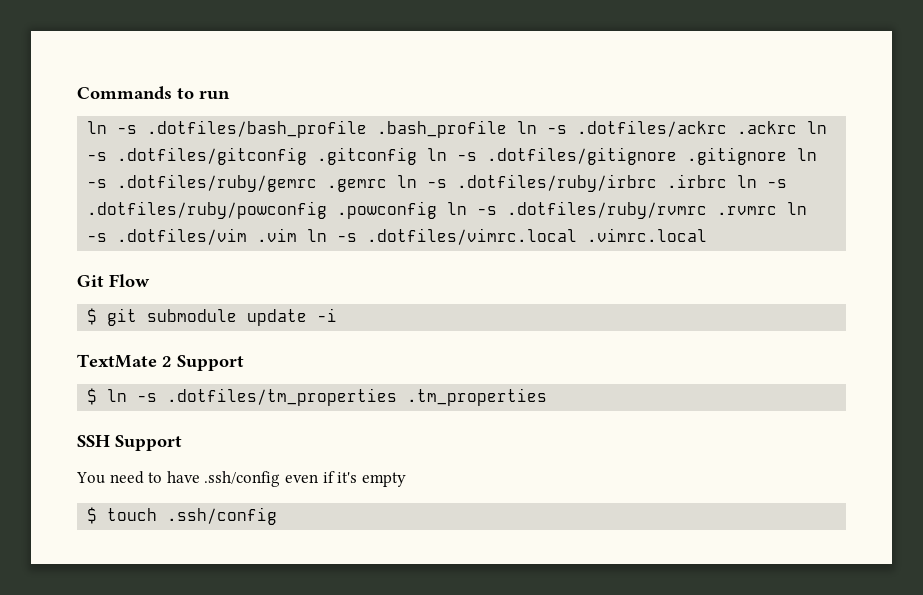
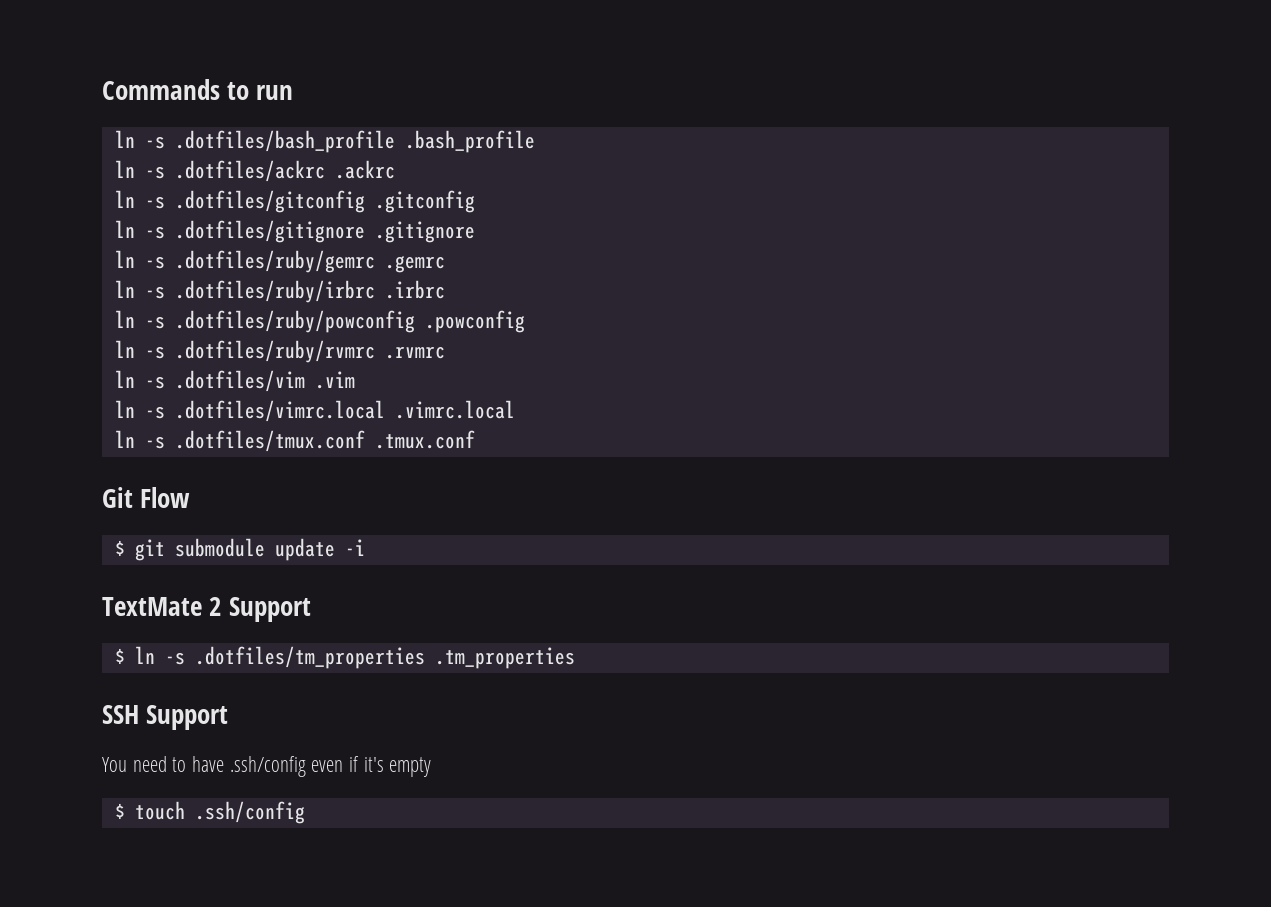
- ln -s .dotfiles/bash_profile .bash_profile ln -s .dotfiles/ackrc .ackrc ln -s .dotfiles/gitconfig .gitconfig ln -s .dotfiles/gitignore .gitignore ln -s .dotfiles/ruby/gemrc .gemrc ln -s .dotfiles/ruby/irbrc .irbrc ln -s .dotfiles/ruby/powconfig .powconfig ln -s .dotfiles/ruby/rvmrc .rvmrc ln -s .dotfiles/vim .vim ln -s .dotfiles/vimrc.local .vimrc.local
+ ln -s .dotfiles/bash_profile .bash_profile
+ ln -s .dotfiles/ackrc .ackrc
+ ln -s .dotfiles/gitconfig .gitconfig
+ ln -s .dotfiles/gitignore .gitignore
+ ln -s .dotfiles/ruby/gemrc .gemrc
+ ln -s .dotfiles/ruby/irbrc .irbrc
+ ln -s .dotfiles/ruby/powconfig .powconfig
+ ln -s .dotfiles/ruby/rvmrc .rvmrc
+ ln -s .dotfiles/vim .vim
+ ln -s .dotfiles/vimrc.local .vimrc.local
+ ln -s .dotfiles/tmux.conf .tmux.conf

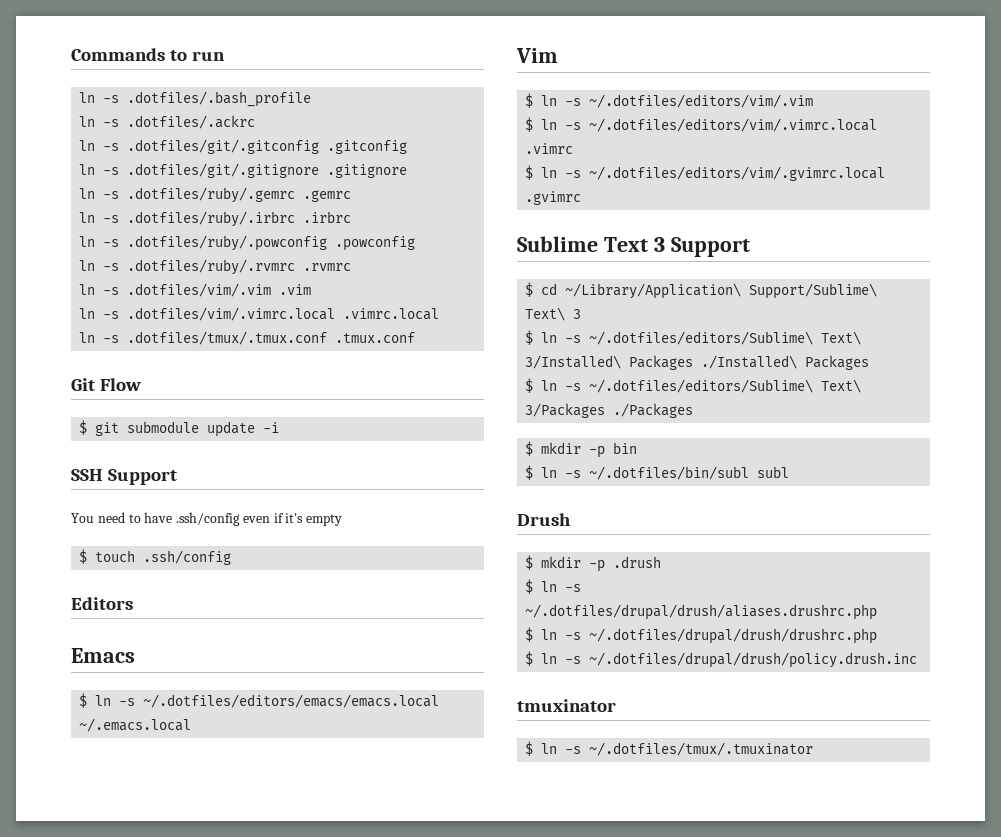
- ln -s .dotfiles/bash_profile .bash_profile
- ln -s .dotfiles/ackrc .ackrc
- ln -s .dotfiles/gitconfig .gitconfig
+ ln -s .dotfiles/.bash_profile
+ ln -s .dotfiles/.ackrc
+ ln -s .dotfiles/git/.gitconfig .gitconfig
- ln -s .dotfiles/gitignore .gitignore
+ ln -s .dotfiles/git/.gitignore .gitignore
- ln -s .dotfiles/ruby/gemrc .gemrc
+ ln -s .dotfiles/ruby/.gemrc .gemrc
- ln -s .dotfiles/ruby/irbrc .irbrc
+ ln -s .dotfiles/ruby/.irbrc .irbrc
- ln -s .dotfiles/ruby/powconfig .powconfig
+ ln -s .dotfiles/ruby/.powconfig .powconfig
- ln -s .dotfiles/ruby/rvmrc .rvmrc
+ ln -s .dotfiles/ruby/.rvmrc .rvmrc
- ln -s .dotfiles/vim .vim
+ ln -s .dotfiles/vim/.vim .vim
- ln -s .dotfiles/vimrc.local .vimrc.local
+ ln -s .dotfiles/vim/.vimrc.local .vimrc.local
- ln -s .dotfiles/tmux.conf .tmux.conf
+ ln -s .dotfiles/tmux/.tmux.conf .tmux.conf
- TextMate 2 Support
- $ ln -s .dotfiles/tm_properties .tm_properties
+ Editors
+ Emacs
+ $ ln -s ~/.dotfiles/editors/emacs/emacs.local ~/.emacs.local
+ Vim
+ $ ln -s ~/.dotfiles/editors/vim/.vim
+ $ ln -s ~/.dotfiles/editors/vim/.vimrc.local .vimrc
+ $ ln -s ~/.dotfiles/editors/vim/.gvimrc.local .gvimrc
+ Sublime Text 3 Support
+ $ cd ~/Library/Application\ Support/Sublime\ Text\ 3
+ $ ln -s ~/.dotfiles/editors/Sublime\ Text\ 3/Installed\ Packages ./Installed\ Packages
+ $ ln -s ~/.dotfiles/editors/Sublime\ Text\ 3/Packages ./Packages
+ $ mkdir -p bin
+ $ ln -s ~/.dotfiles/bin/subl subl
+ Drush
+ $ mkdir -p .drush
+ $ ln -s ~/.dotfiles/drupal/drush/aliases.drushrc.php
+ $ ln -s ~/.dotfiles/drupal/drush/drushrc.php
+ $ ln -s ~/.dotfiles/drupal/drush/policy.drush.inc
+ tmuxinator
+ $ ln -s ~/.dotfiles/tmux/.tmuxinator

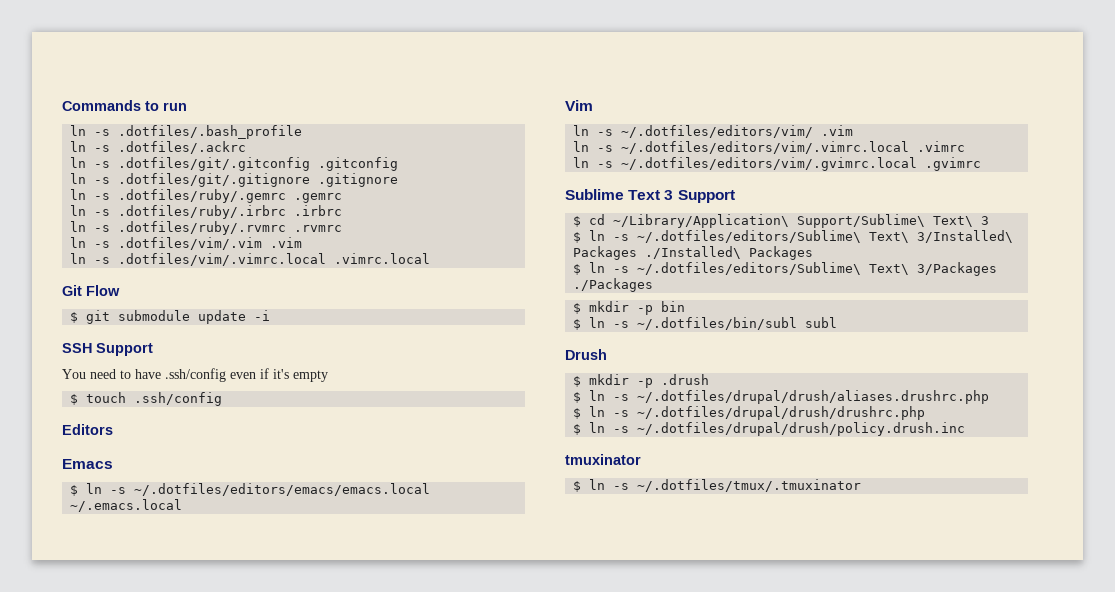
- ln -s .dotfiles/ruby/.powconfig .powconfig
- ln -s .dotfiles/tmux/.tmux.conf .tmux.conf
- $ ln -s ~/.dotfiles/editors/vim/.vim
- $ ln -s ~/.dotfiles/editors/vim/.vimrc.local .vimrc
+ ln -s ~/.dotfiles/editors/vim/ .vim
+ ln -s ~/.dotfiles/editors/vim/.vimrc.local .vimrc
- $ ln -s ~/.dotfiles/editors/vim/.gvimrc.local .gvimrc
+ ln -s ~/.dotfiles/editors/vim/.gvimrc.local .gvimrc

